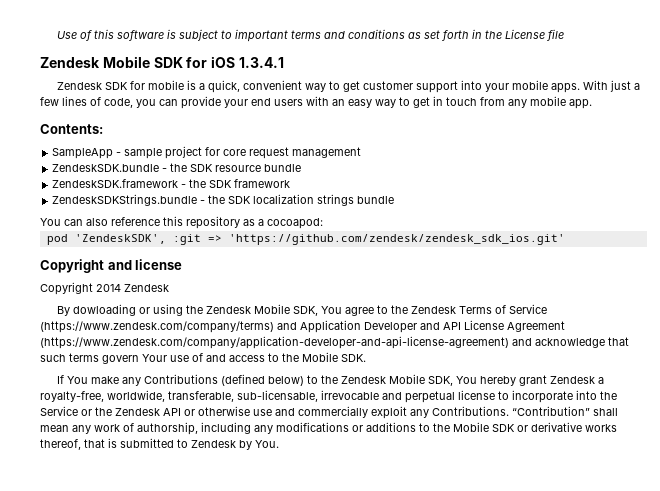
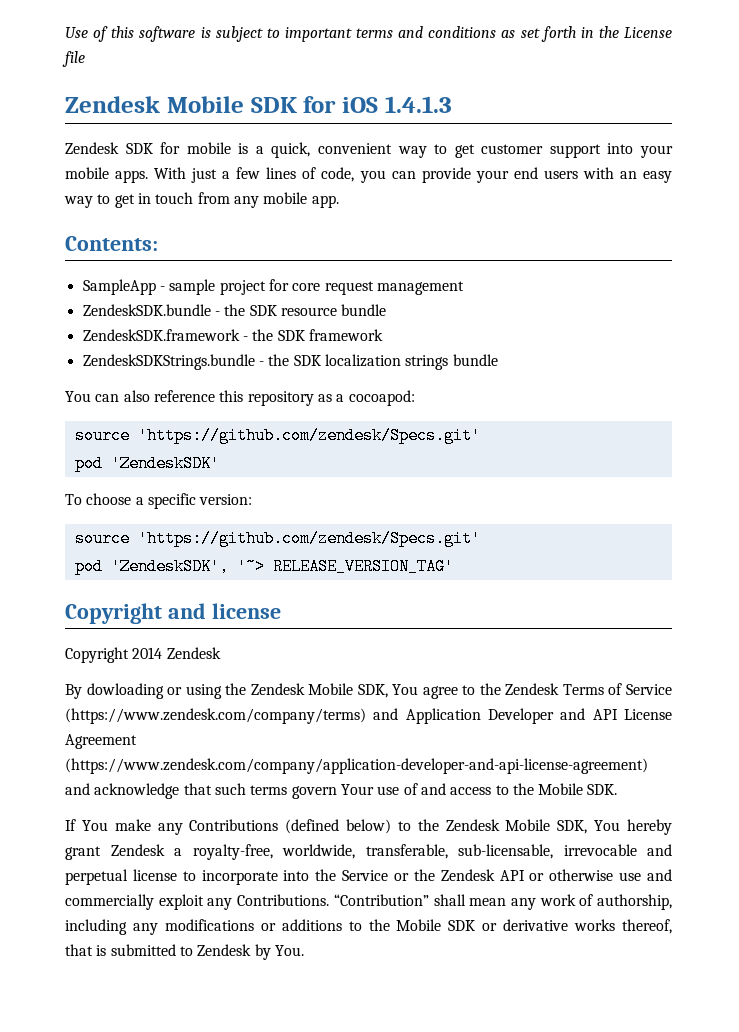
- Zendesk Mobile SDK for iOS 1.3.4.1
+ Zendesk Mobile SDK for iOS 1.4.1.3
  You can also reference this repository as a cocoapod:
+ source 'https://github.com/zendesk/Specs.git'
+ pod 'ZendeskSDK'
+ To choose a specific version:
+ source 'https://github.com/zendesk/Specs.git'
- pod 'ZendeskSDK', :git => 'https://github.com/zendesk/zendesk_sdk_ios.git'
+ pod 'ZendeskSDK', '~> RELEASE_VERSION_TAG'

